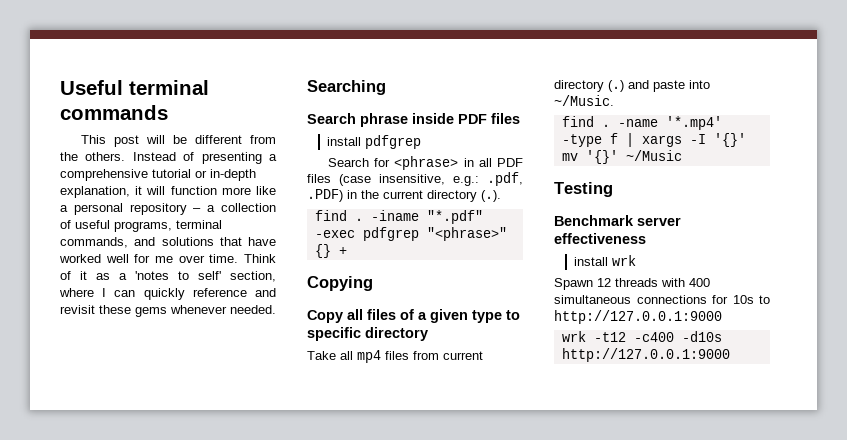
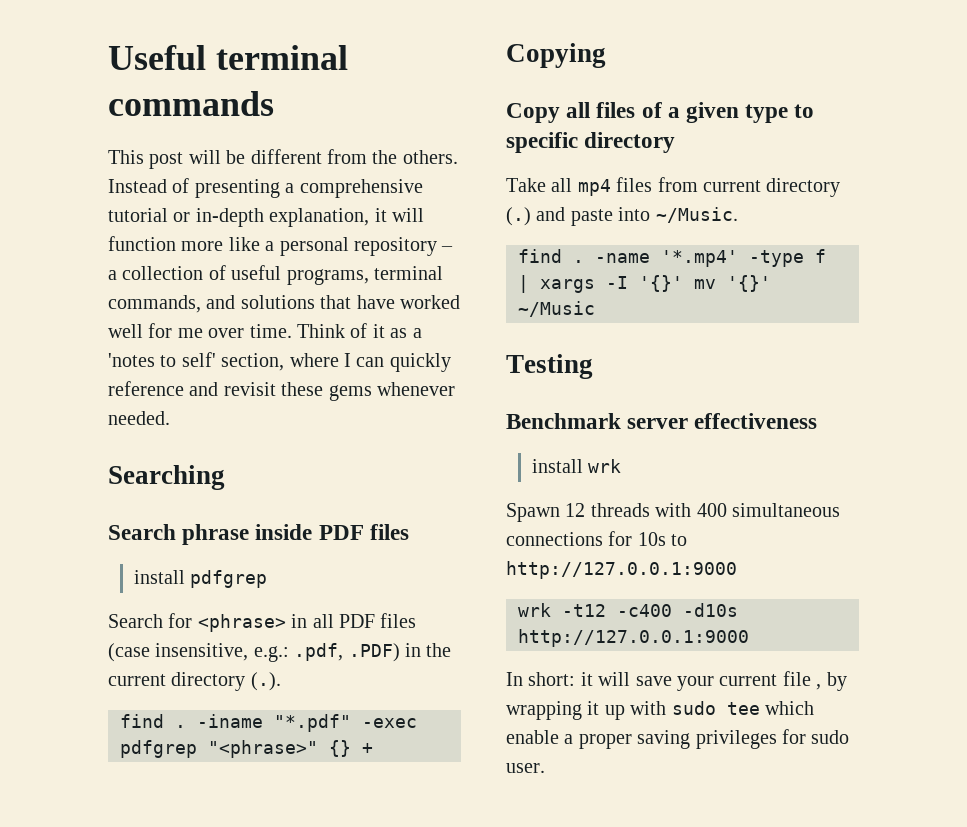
+ In short: it will save your current file , by wrapping it up with sudo tee which enable a proper saving privileges for sudo user.

